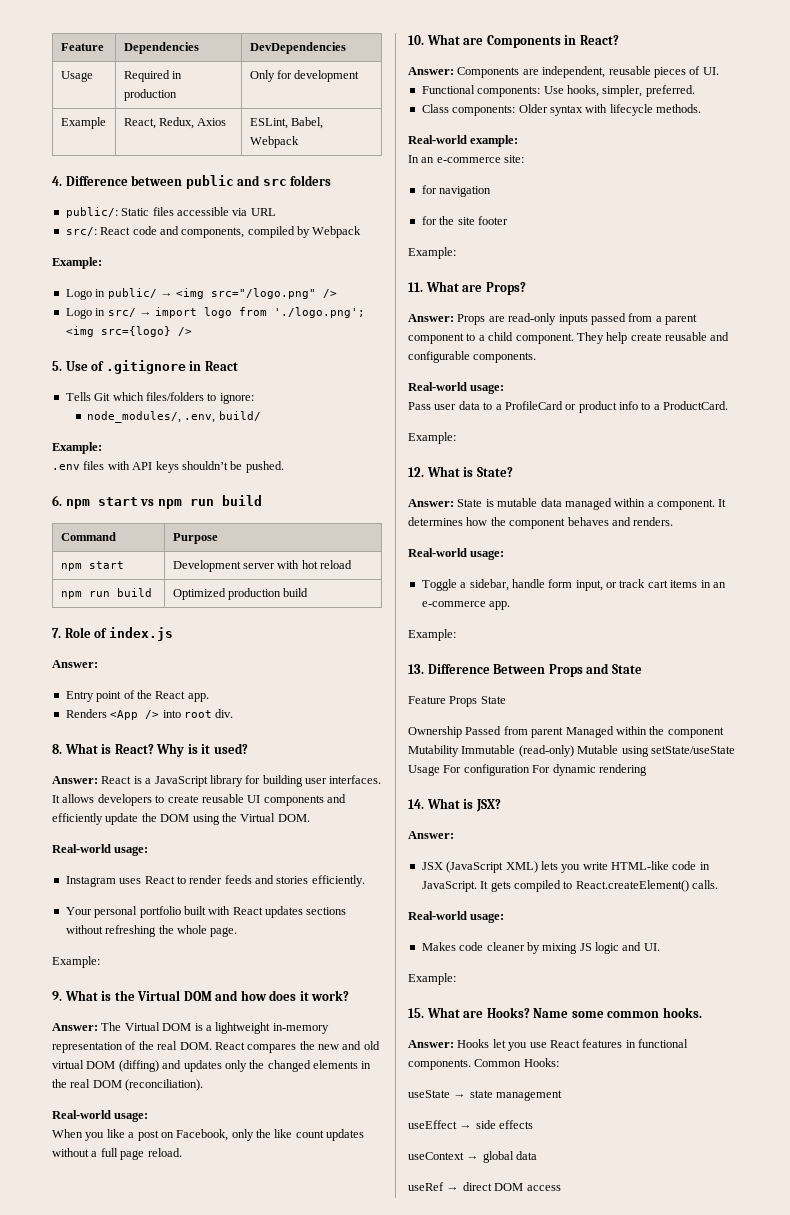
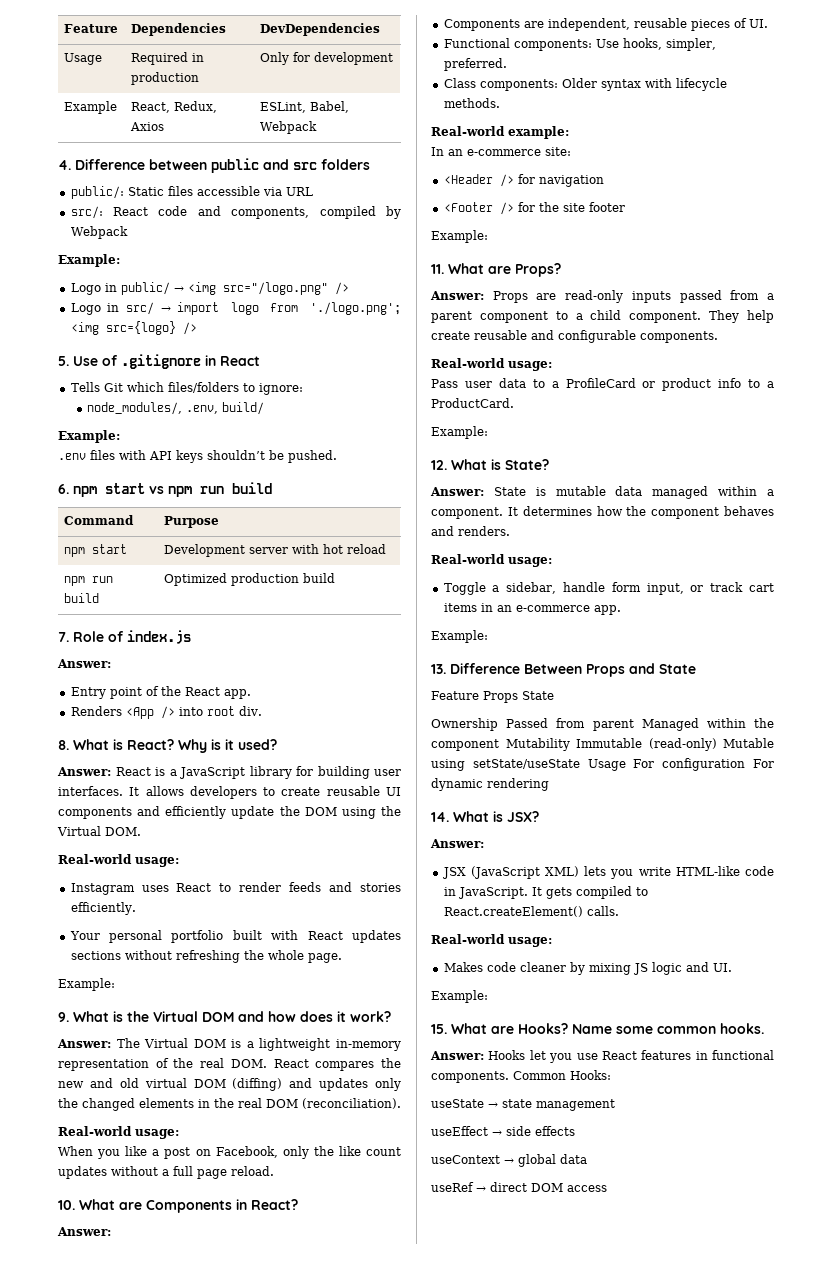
  10. What are Components in React?
- Answer: Components are independent, reusable pieces of UI.
+ Answer:
+ Components are independent, reusable pieces of UI.
- for navigation
+ <Header /> for navigation
- for the site footer
+ <Footer /> for the site footer

